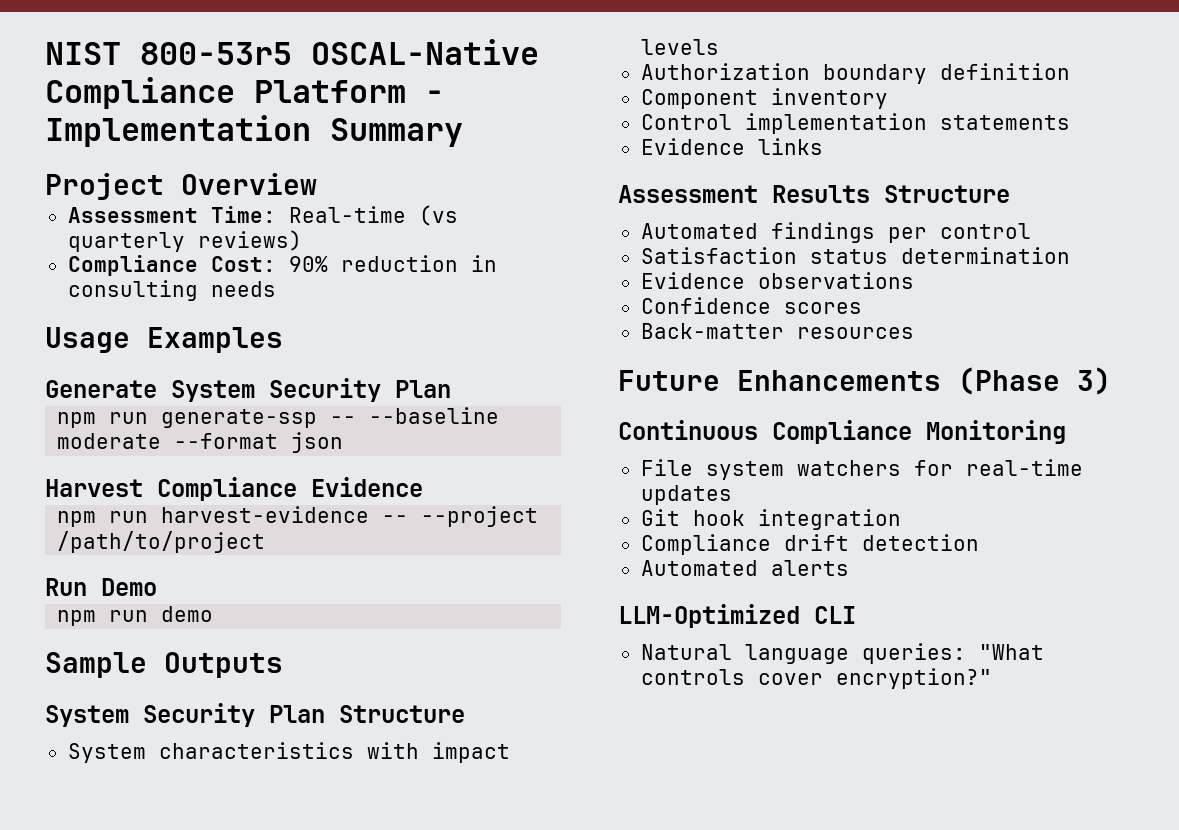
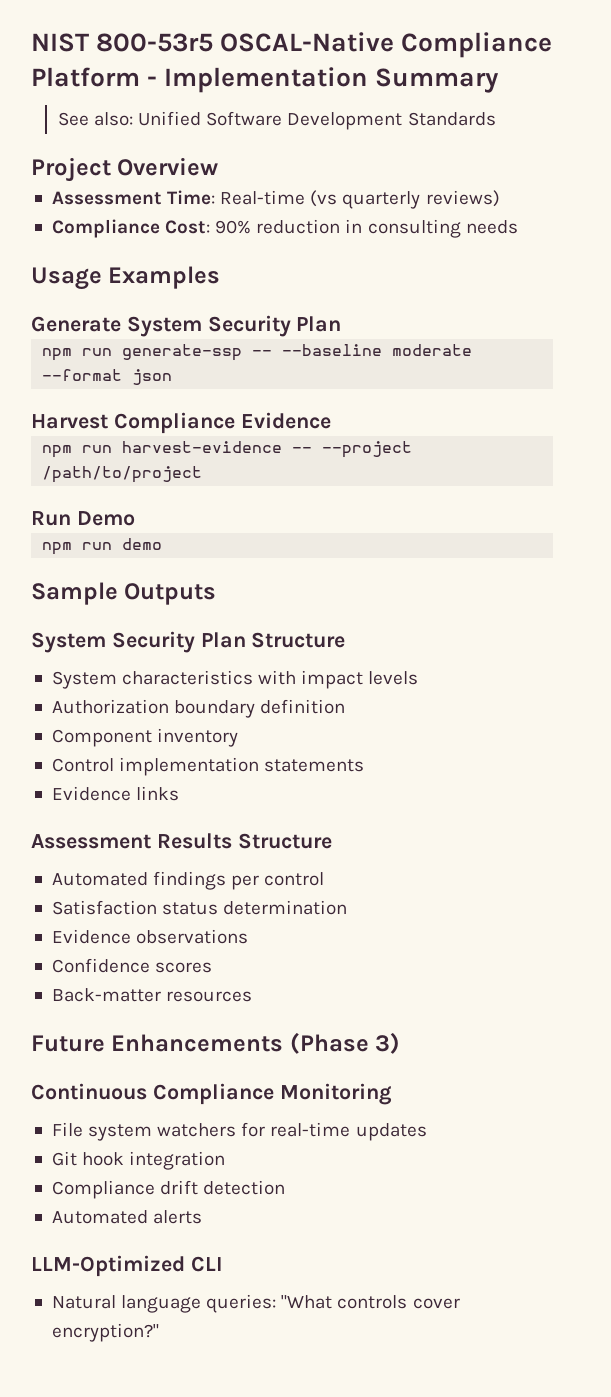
+ See also: Unified Software Development Standards

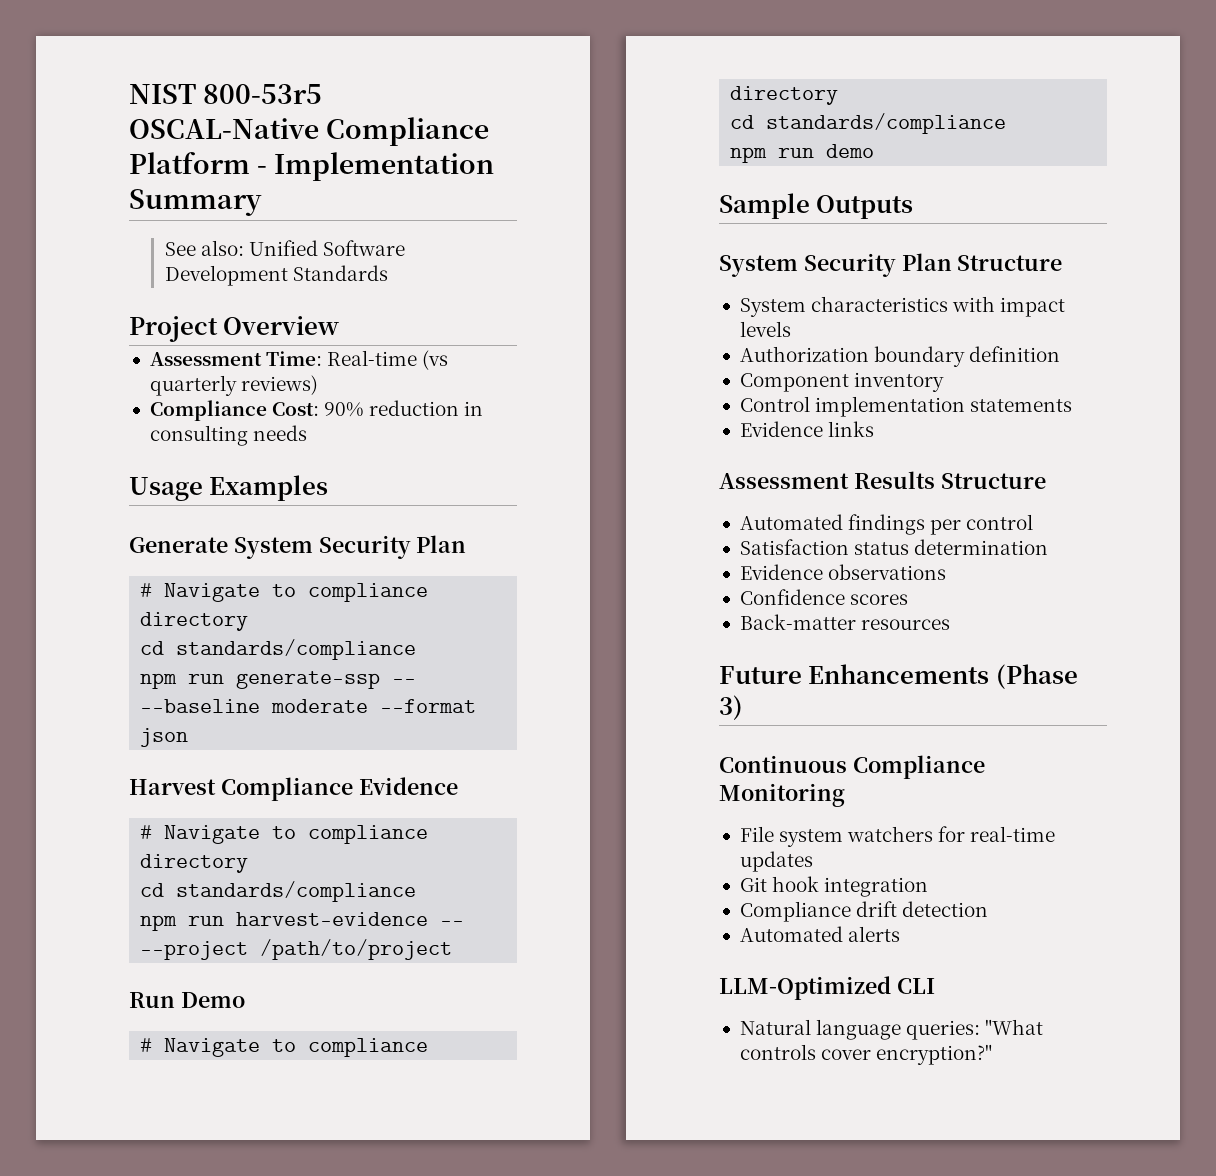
  Generate System Security Plan
+ # Navigate to compliance directory
+ cd standards/compliance
  Harvest Compliance Evidence
+ # Navigate to compliance directory
+ cd standards/compliance
  Run Demo
+ # Navigate to compliance directory
+ cd standards/compliance

